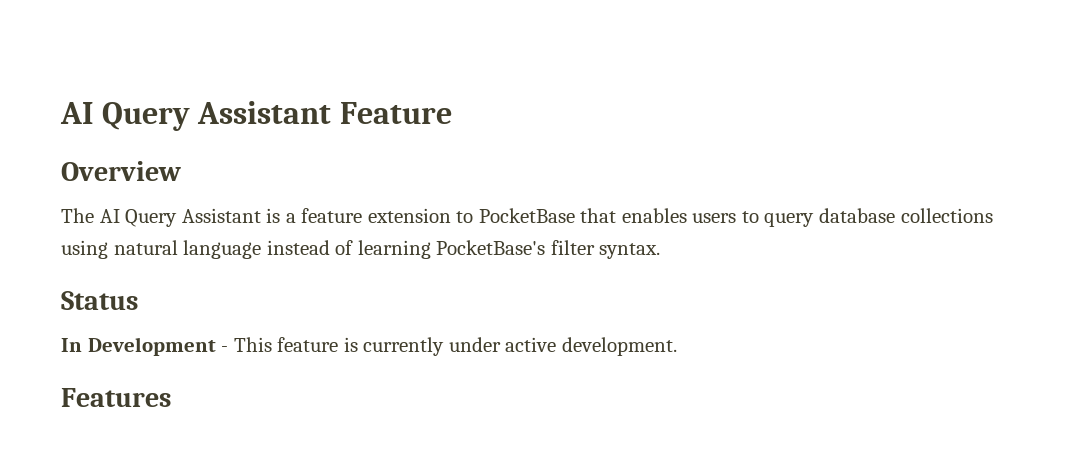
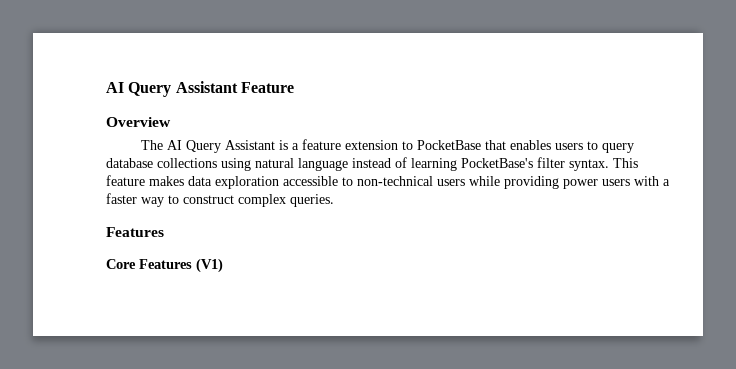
- The AI Query Assistant is a feature extension to PocketBase that enables users to query database collections using natural language instead of learning PocketBase's filter syntax.
- Status
- In Development - This feature is currently under active development.
+ The AI Query Assistant is a feature extension to PocketBase that enables users to query database collections using natural language instead of learning PocketBase's filter syntax. This feature makes data exploration accessible to non-technical users while providing power users with a faster way to construct complex queries.
  Features
+ Core Features (V1)

